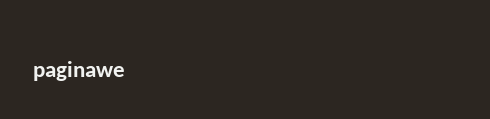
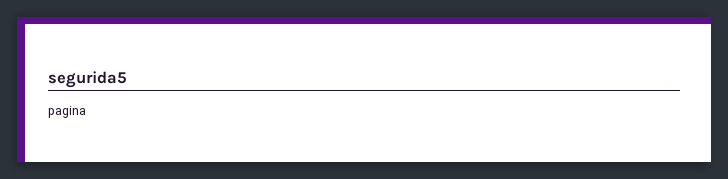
- paginawe
+ segurida5
+ pagina

